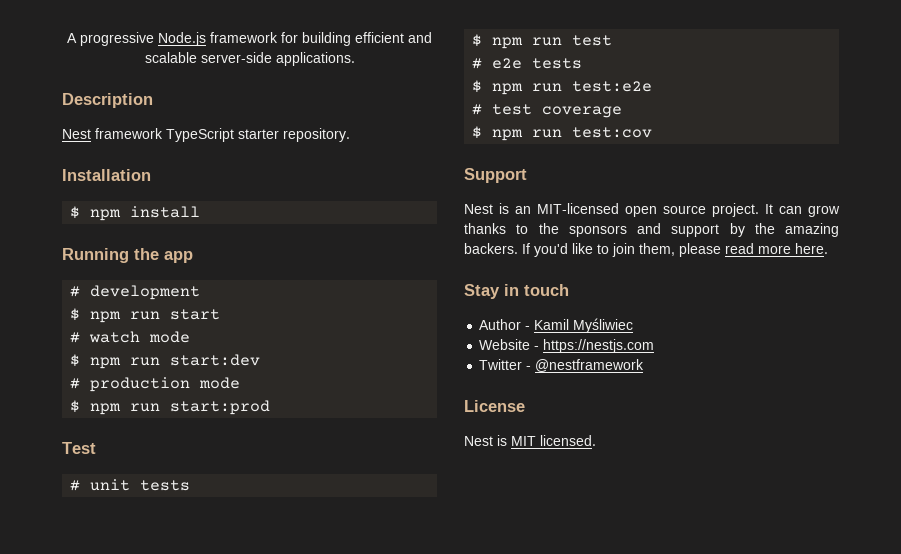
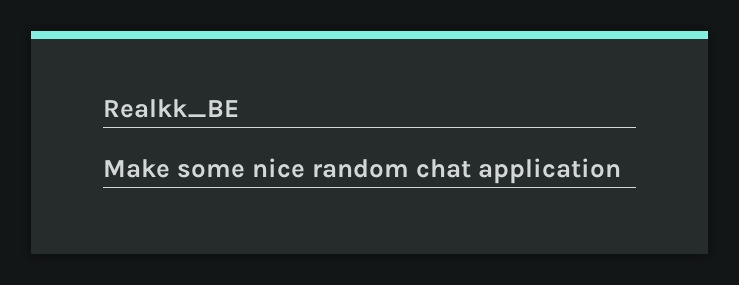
- A progressive Node.js framework for building efficient and scalable server-side applications.
- Description
- Nest framework TypeScript starter repository.
- Installation
- $ npm install
- Running the app
- # development
- $ npm run start
- # watch mode
- $ npm run start:dev
- # production mode
- $ npm run start:prod
- Test
- # unit tests
- $ npm run test
- # e2e tests
- $ npm run test:e2e
- # test coverage
- $ npm run test:cov
- Support
- Nest is an MIT-licensed open source project. It can grow thanks to the sponsors and support by the amazing backers. If you'd like to join them, please read more here.
- Stay in touch
- Author - Kamil Myśliwiec
- Website - https://nestjs.com
- Twitter - @nestframework
- License
- Nest is MIT licensed.
+ Realkk_BE
+ Make some nice random chat application

